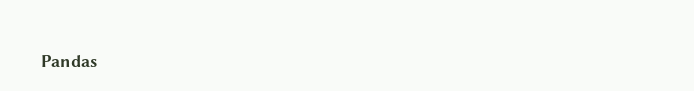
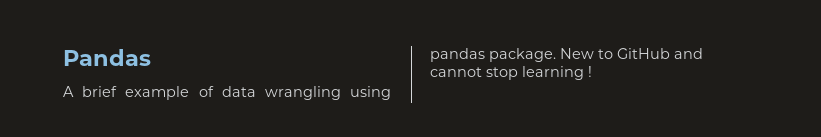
+ A brief example of data wrangling using pandas package. New to GitHub and cannot stop learning !

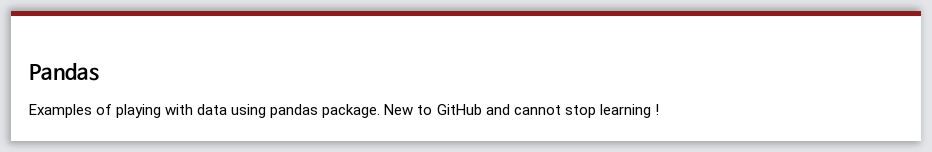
- A brief example of data wrangling using pandas package.
+ Examples of playing with data using pandas package.

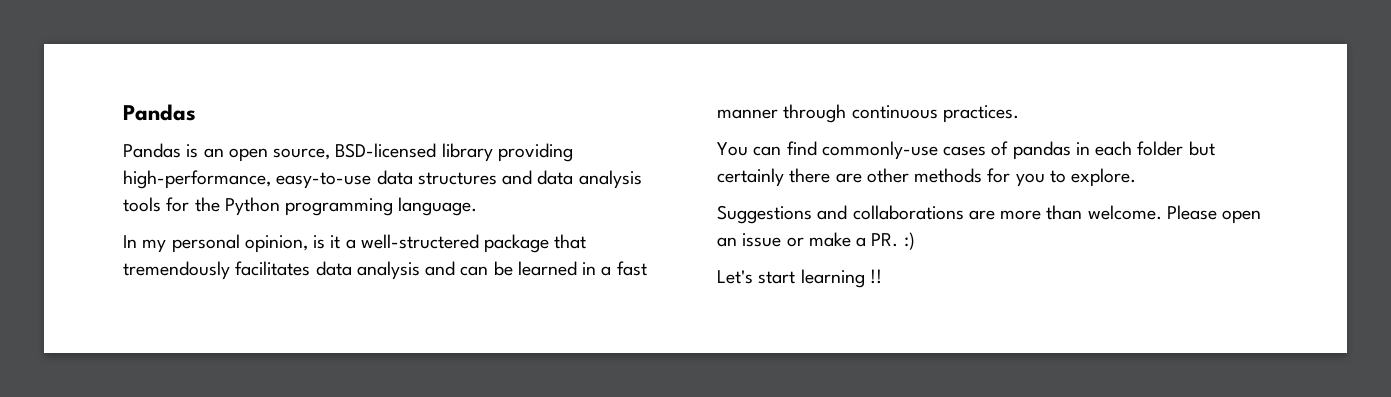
- Examples of playing with data using pandas package. New to GitHub and cannot stop learning !
+ Pandas is an open source, BSD-licensed library providing high-performance, easy-to-use data structures and data analysis tools for the Python programming language.
+ In my personal opinion, is it a well-structered package that tremendously facilitates data analysis and can be learned in a fast manner through continuous practices.
+ You can find commonly-use cases of pandas in each folder but certainly there are other methods for you to explore.
+ Suggestions and collaborations are more than welcome. Please open an issue or make a PR. :)
+ Let's start learning !!

